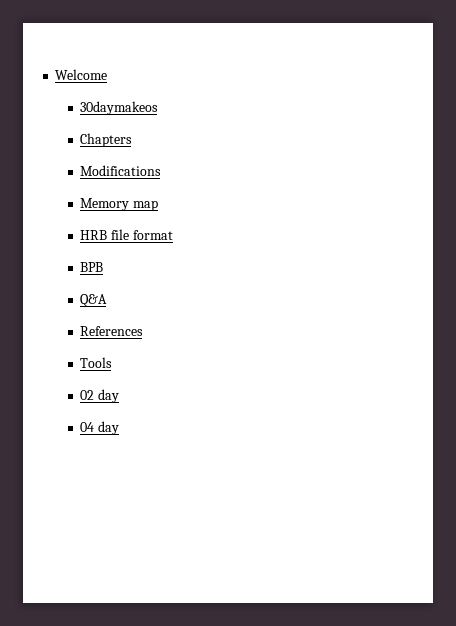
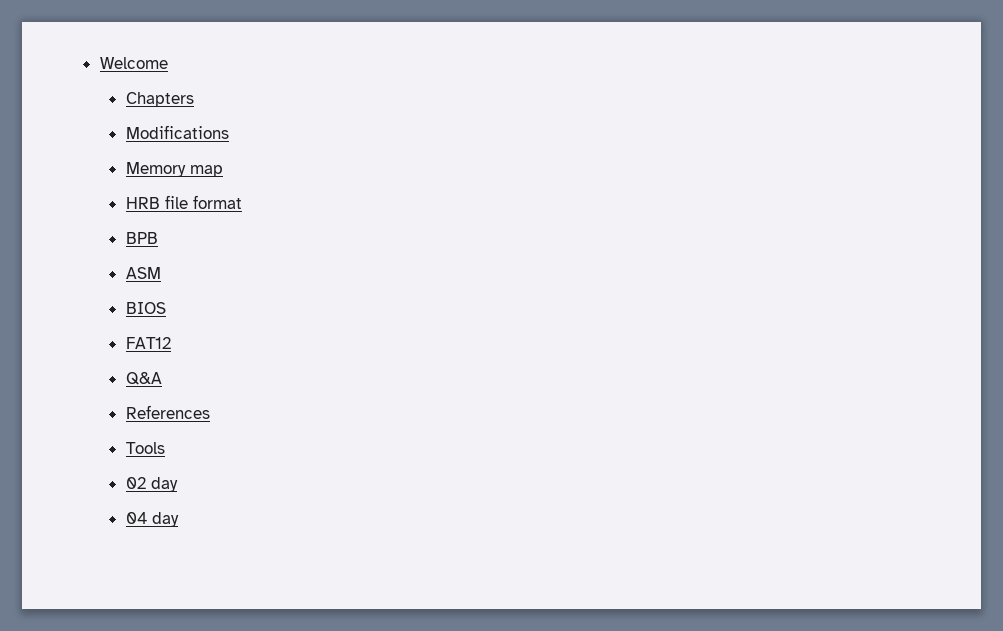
- 30daymakeos
+ ASM
+ BIOS
+ FAT12

